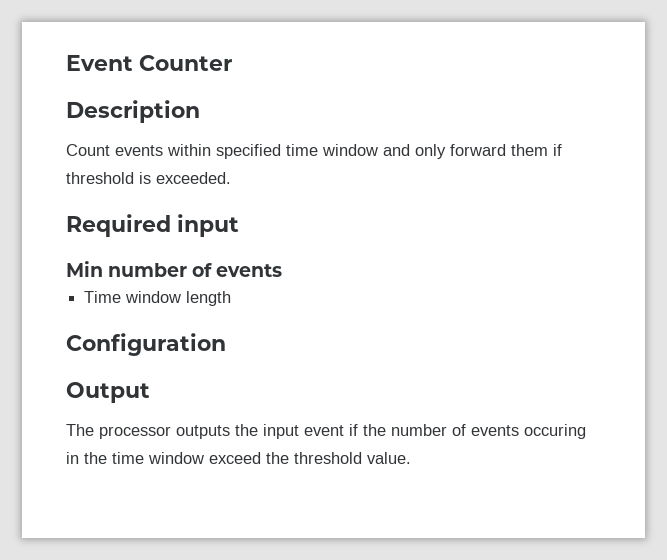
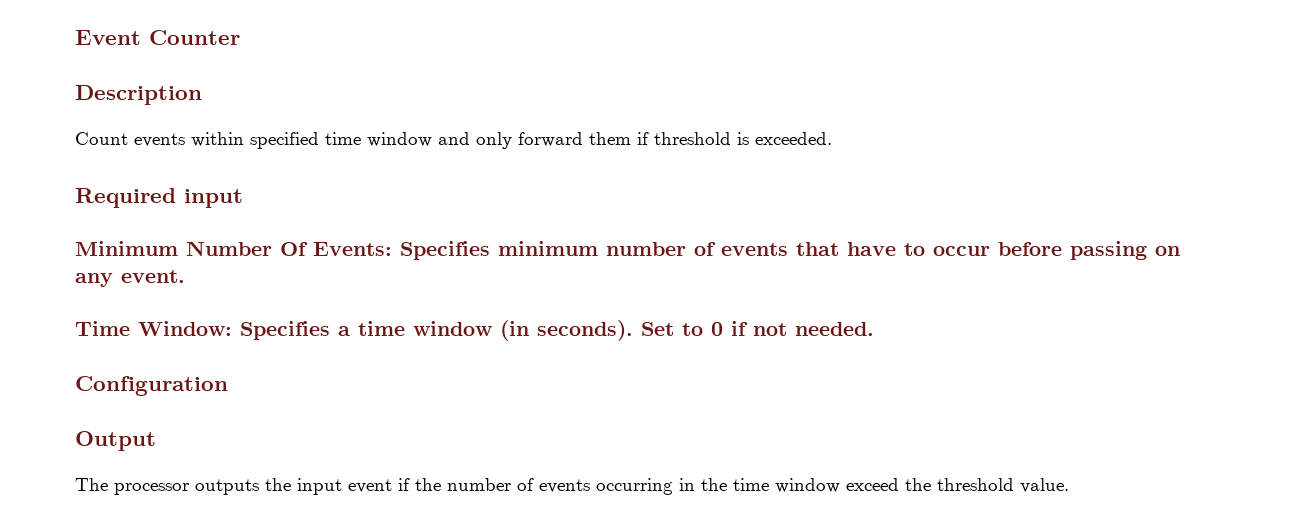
- Min number of events
- Time window length
+ Minimum Number Of Events: Specifies minimum number of events that have to occur before passing on any event.
+ Time Window: Specifies a time window (in seconds). Set to 0 if not needed.
- The processor outputs the input event if the number of events occuring in the time window exceed the threshold value.
+ The processor outputs the input event if the number of events occurring in the time window exceed the threshold value.

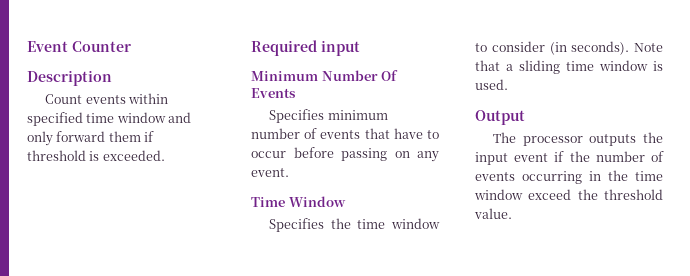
- Minimum Number Of Events: Specifies minimum number of events that have to occur before passing on any event.
+ Minimum Number Of Events
+ Specifies minimum number of events that have to occur before passing on any event.
- Time Window: Specifies a time window (in seconds). Set to 0 if not needed.
- Configuration
+ Time Window
+ Specifies the time window to consider (in seconds). Note that a sliding time window is used.

